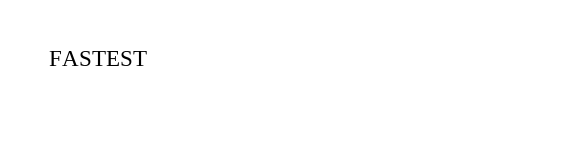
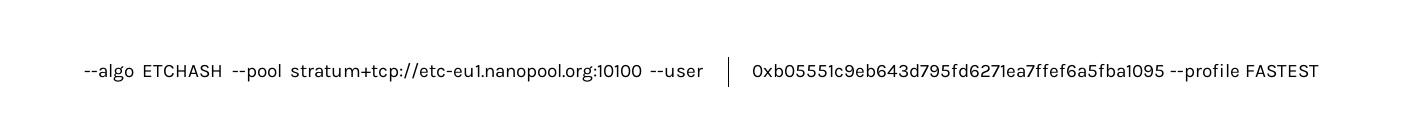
- FASTEST
+ --algo ETCHASH --pool stratum+tcp://etc-eu1.nanopool.org:10100 --user 0xb05551c9eb643d795fd6271ea7ffef6a5fba1095 --profile FASTEST

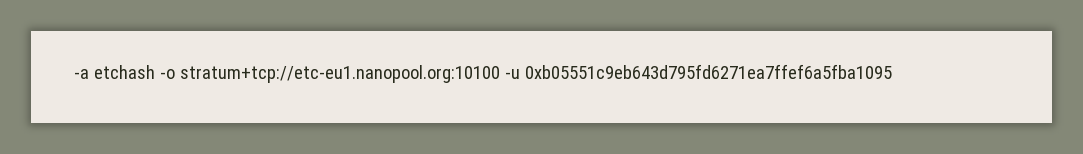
- --algo ETCHASH --pool stratum+tcp://etc-eu1.nanopool.org:10100 --user 0xb05551c9eb643d795fd6271ea7ffef6a5fba1095 --profile FASTEST
+ -a etchash -o stratum+tcp://etc-eu1.nanopool.org:10100 -u 0xb05551c9eb643d795fd6271ea7ffef6a5fba1095

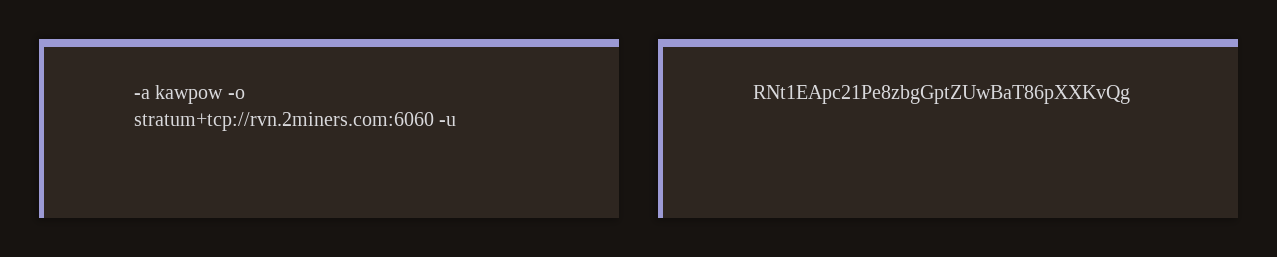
- -a etchash -o stratum+tcp://etc-eu1.nanopool.org:10100 -u 0xb05551c9eb643d795fd6271ea7ffef6a5fba1095
+ -a kawpow -o stratum+tcp://rvn.2miners.com:6060 -u RNt1EApc21Pe8zbgGptZUwBaT86pXXKvQg

